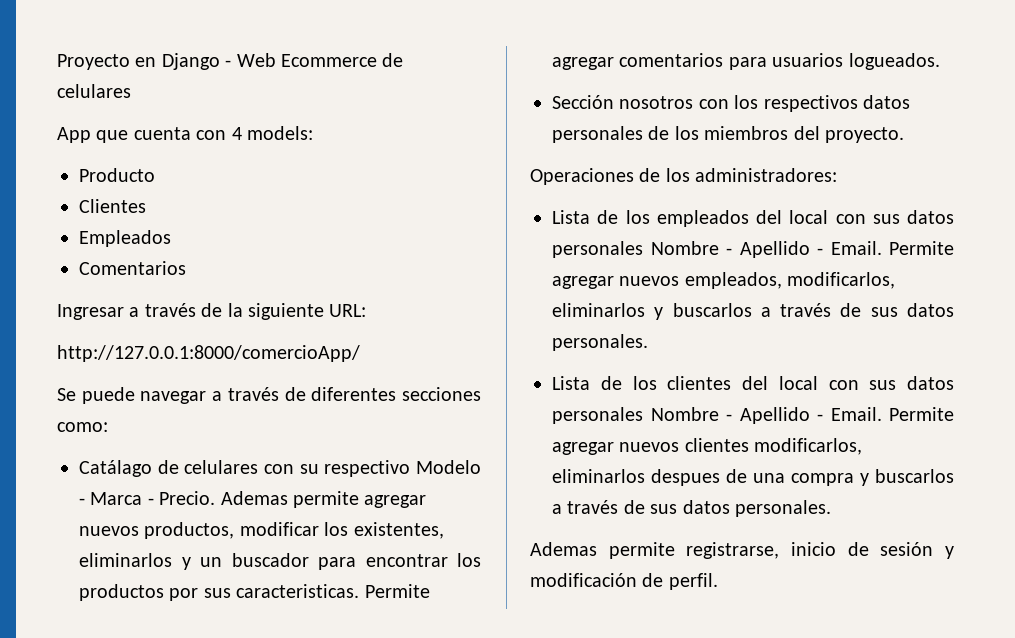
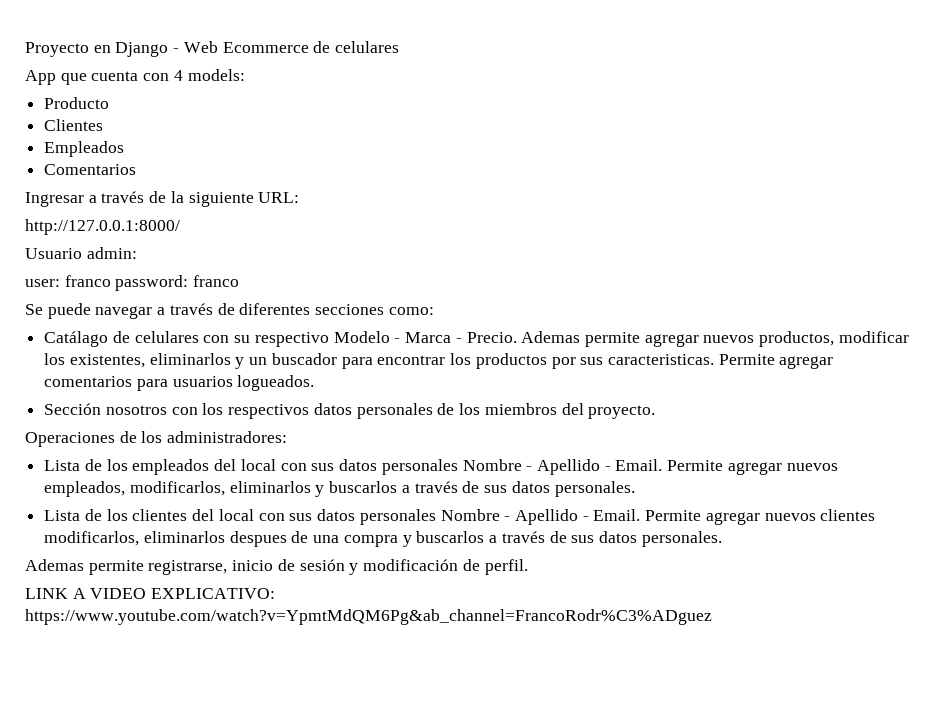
- http://127.0.0.1:8000/comercioApp/
+ http://127.0.0.1:8000/
+ Usuario admin:
+ user: franco password: franco
+ LINK A VIDEO EXPLICATIVO: https://www.youtube.com/watch?v=YpmtMdQM6Pg&ab_channel=FrancoRodr%C3%ADguez

